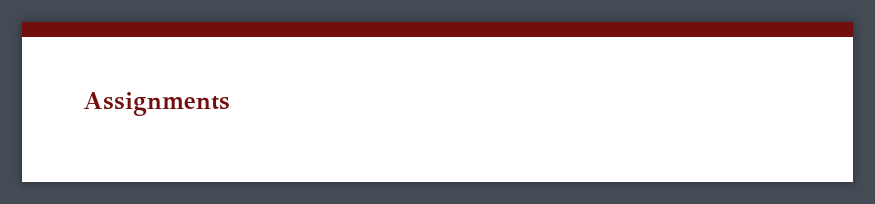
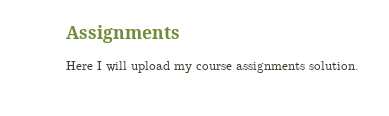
+ Here I will upload my course assignments solution.

